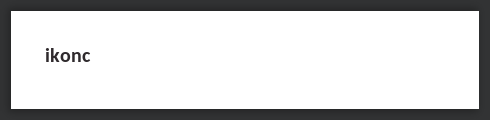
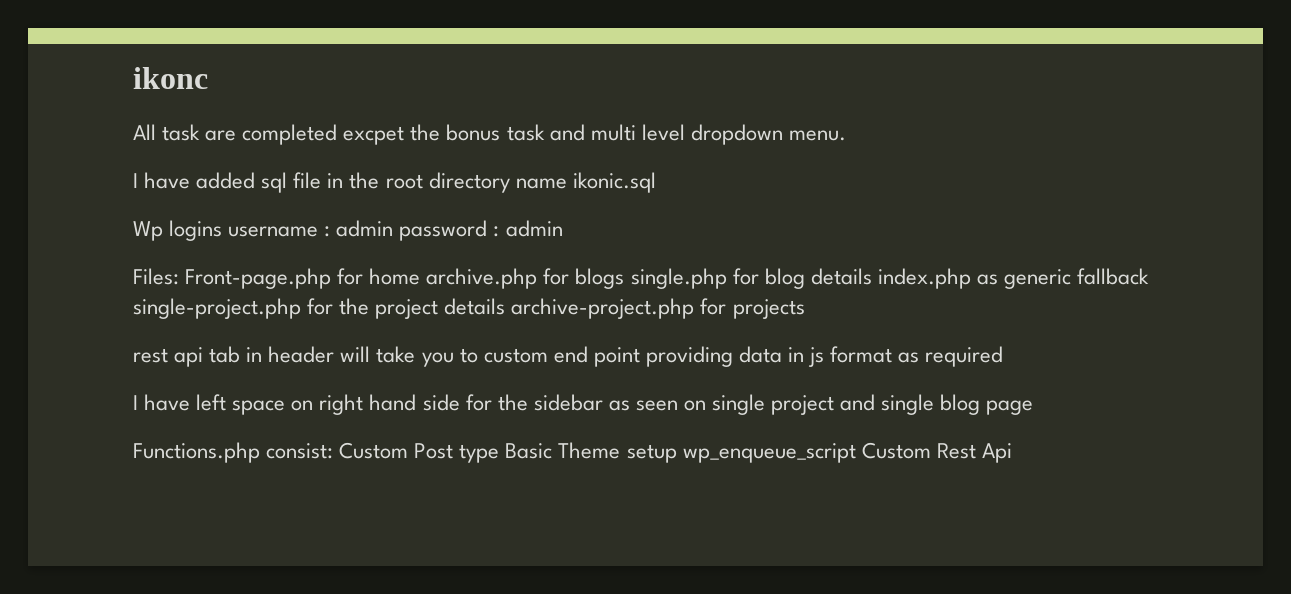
+ All task are completed excpet the bonus task and multi level dropdown menu.
+ I have added sql file in the root directory name ikonic.sql
+ Wp logins username : admin password : admin
+ Files: Front-page.php for home archive.php for blogs single.php for blog details index.php as generic fallback single-project.php for the project details archive-project.php for projects
+ rest api tab in header will take you to custom end point providing data in js format as required
+ I have left space on right hand side for the sidebar as seen on single project and single blog page
+ Functions.php consist: Custom Post type Basic Theme setup wp_enqueue_script Custom Rest Api

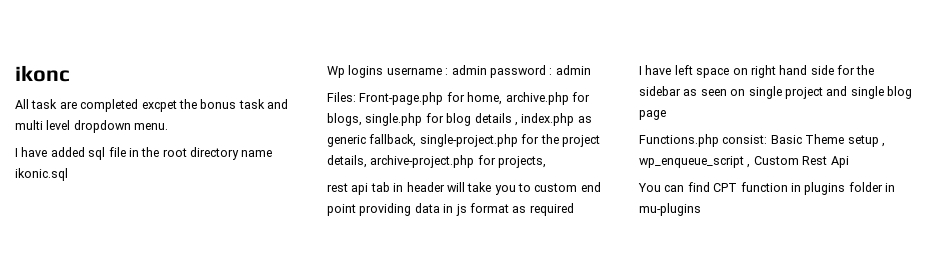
- Files: Front-page.php for home archive.php for blogs single.php for blog details index.php as generic fallback single-project.php for the project details archive-project.php for projects
+ Files: Front-page.php for home, archive.php for blogs, single.php for blog details , index.php as generic fallback, single-project.php for the project details, archive-project.php for projects,
- Functions.php consist: Custom Post type Basic Theme setup wp_enqueue_script Custom Rest Api
+ Functions.php consist: Basic Theme setup , wp_enqueue_script , Custom Rest Api
+ You can find CPT function in plugins folder in mu-plugins

